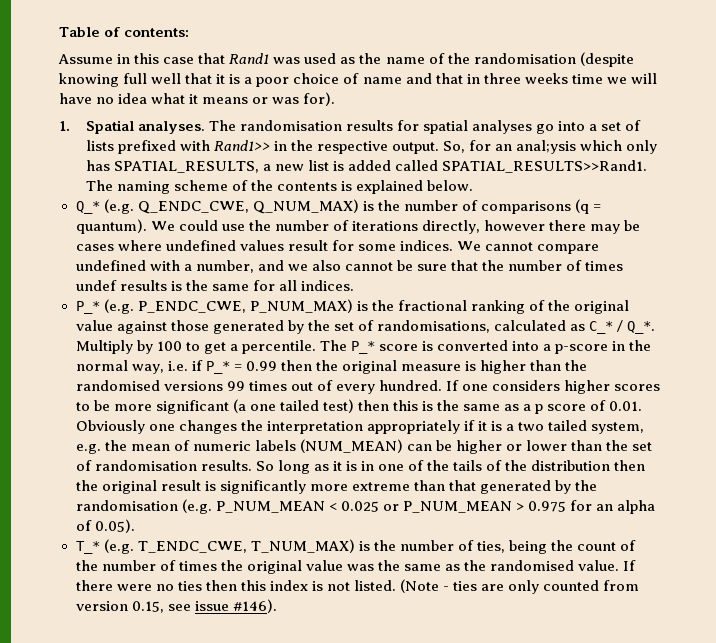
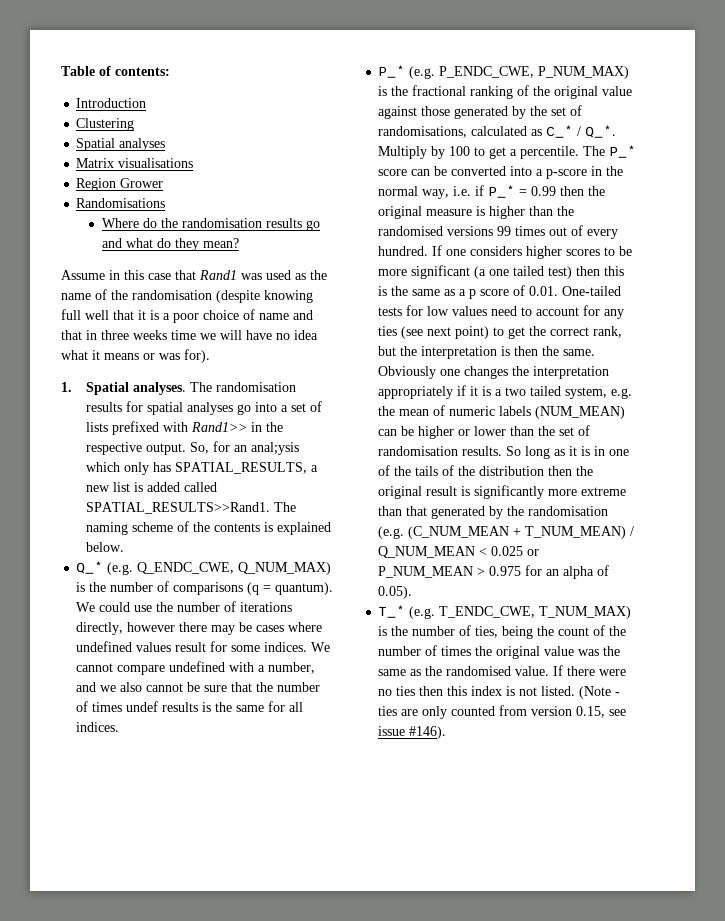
+ Introduction
+ Clustering
+ Spatial analyses
+ Matrix visualisations
+ Region Grower
+ Randomisations
+ Where do the randomisation results go and what do they mean?
- The P_* score is converted into a p-score in the normal way, i.e. if P_* = 0.99 then the original measure is higher than the randomised versions 99 times out of every hundred.
+ The P_* score can be converted into a p-score in the normal way, i.e. if P_* = 0.99 then the original measure is higher than the randomised versions 99 times out of every hundred.
- If one considers higher scores to be more significant (a one tailed test) then this is the same as a p score of 0.01. Obviously one changes the interpretation appropriately if it is a two tailed system, e.g. the mean of numeric labels (NUM_MEAN) can be higher or lower than the set of randomisation results.
+ If one considers higher scores to be more significant (a one tailed test) then this is the same as a p score of 0.01. One-tailed tests for low values need to account for any ties (see next point) to get the correct rank, but the interpretation is then the same. Obviously one changes the interpretation appropriately if it is a two tailed system, e.g. the mean of numeric labels (NUM_MEAN) can be higher or lower than the set of randomisation results.
- So long as it is in one of the tails of the distribution then the original result is significantly more extreme than that generated by the randomisation (e.g. P_NUM_MEAN < 0.025 or P_NUM_MEAN > 0.975 for an alpha of 0.05).
+ So long as it is in one of the tails of the distribution then the original result is significantly more extreme than that generated by the randomisation (e.g. (C_NUM_MEAN + T_NUM_MEAN) / Q_NUM_MEAN < 0.025 or P_NUM_MEAN > 0.975 for an alpha of 0.05).

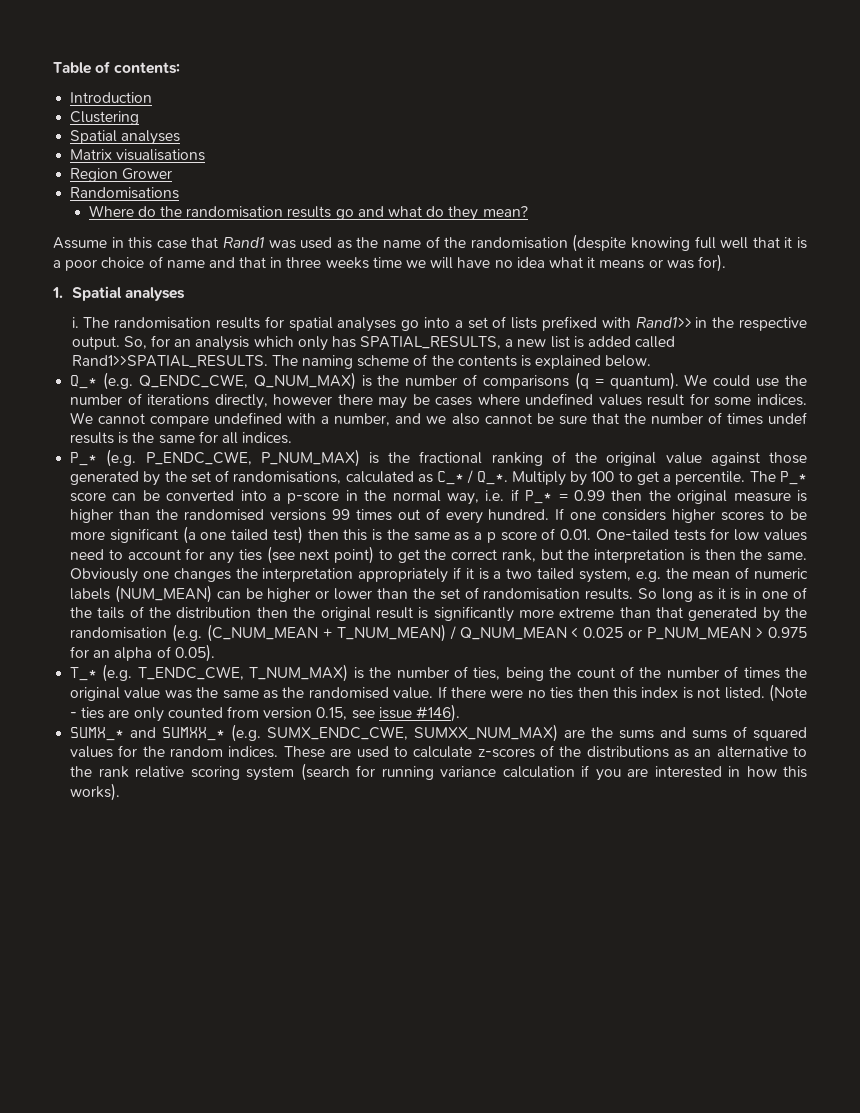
- 1. Spatial analyses.
+ 1. Spatial analyses
+ i.
- So, for an anal;ysis which only has SPATIAL_RESULTS, a new list is added called SPATIAL_RESULTS>>Rand1.
+ So, for an analysis which only has SPATIAL_RESULTS, a new list is added called Rand1>>SPATIAL_RESULTS.
+ SUMX_* and SUMXX_* (e.g. SUMX_ENDC_CWE, SUMXX_NUM_MAX) are the sums and sums of squared values for the random indices. These are used to calculate z-scores of the distributions as an alternative to the rank relative scoring system (search for running variance calculation if you are interested in how this works).

